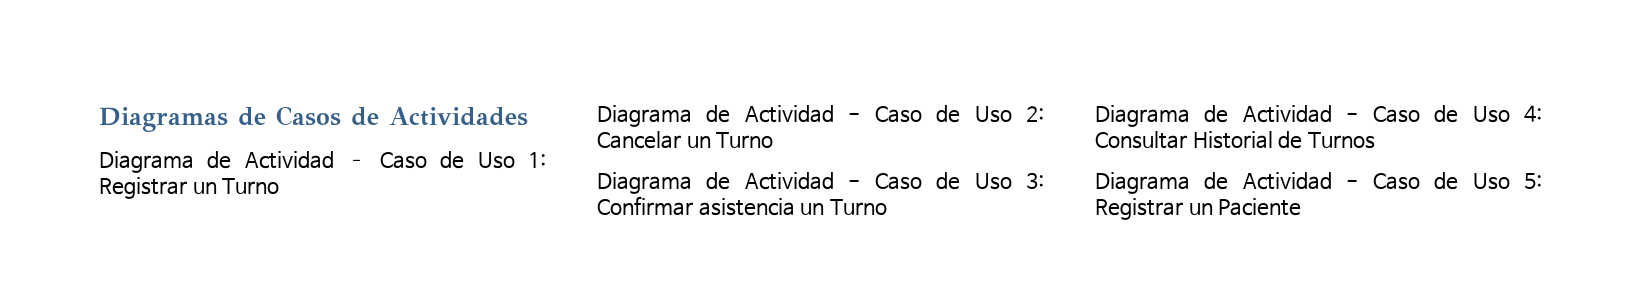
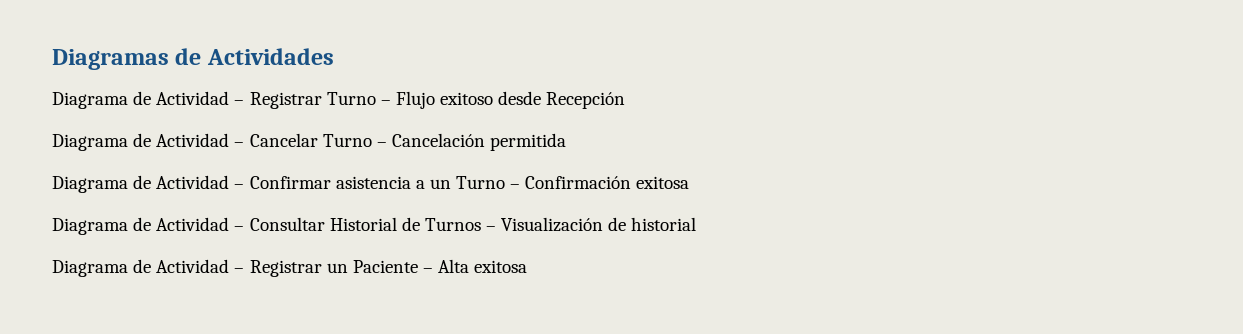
- Diagramas de Casos de Actividades
+ Diagramas de Actividades
- Diagrama de Actividad – Caso de Uso 1: Registrar un Turno
- Diagrama de Actividad - Caso de Uso 2: Cancelar un Turno
- Diagrama de Actividad - Caso de Uso 3: Confirmar asistencia un Turno
- Diagrama de Actividad - Caso de Uso 4: Consultar Historial de Turnos
- Diagrama de Actividad - Caso de Uso 5: Registrar un Paciente
+ Diagrama de Actividad – Registrar Turno – Flujo exitoso desde Recepción
+ Diagrama de Actividad – Cancelar Turno – Cancelación permitida
+ Diagrama de Actividad – Confirmar asistencia a un Turno – Confirmación exitosa
+ Diagrama de Actividad – Consultar Historial de Turnos – Visualización de historial
+ Diagrama de Actividad – Registrar un Paciente – Alta exitosa

